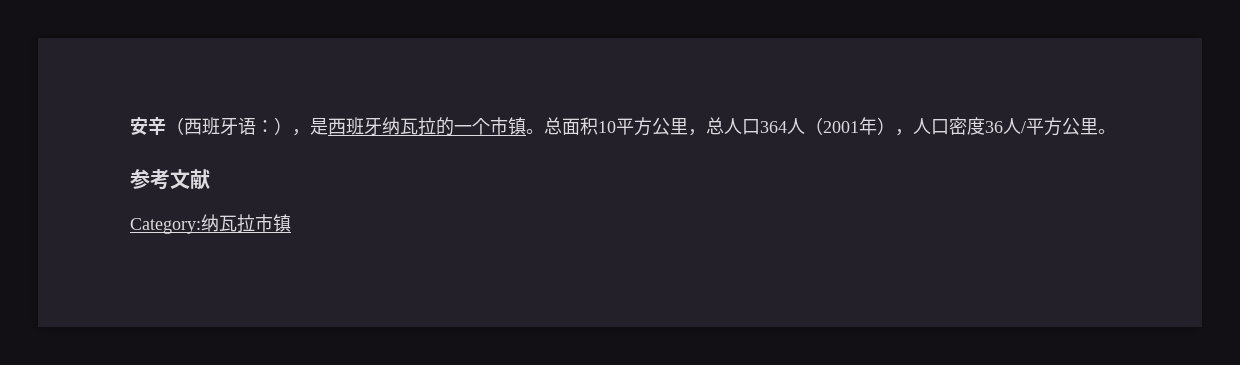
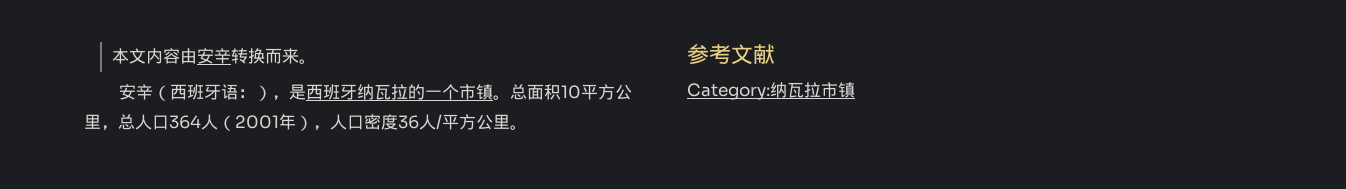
+ 本文内容由安辛转换而来。

